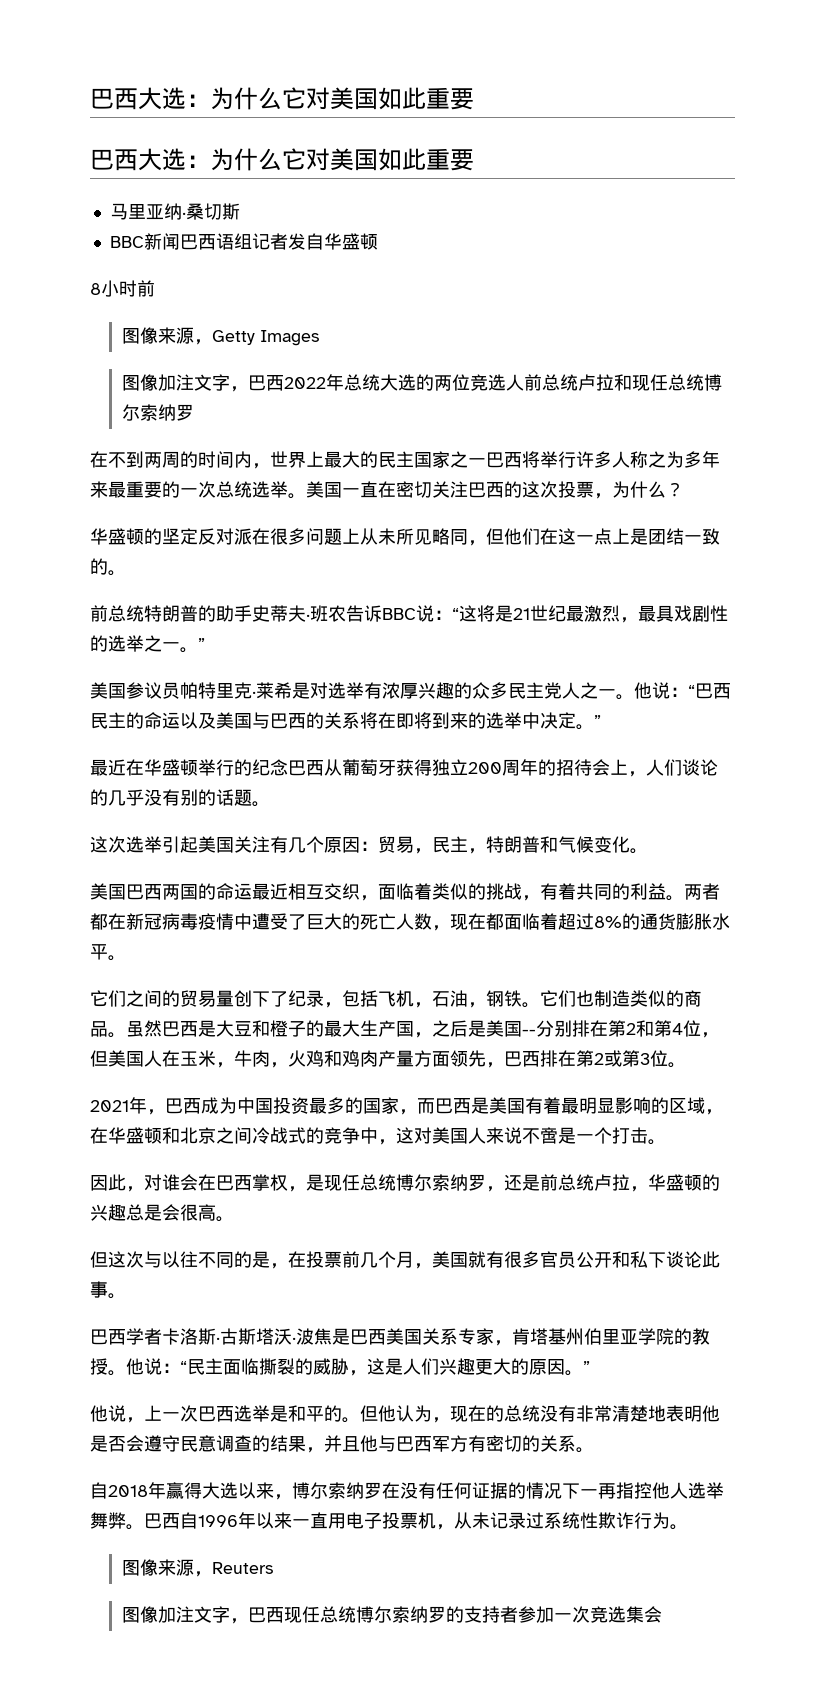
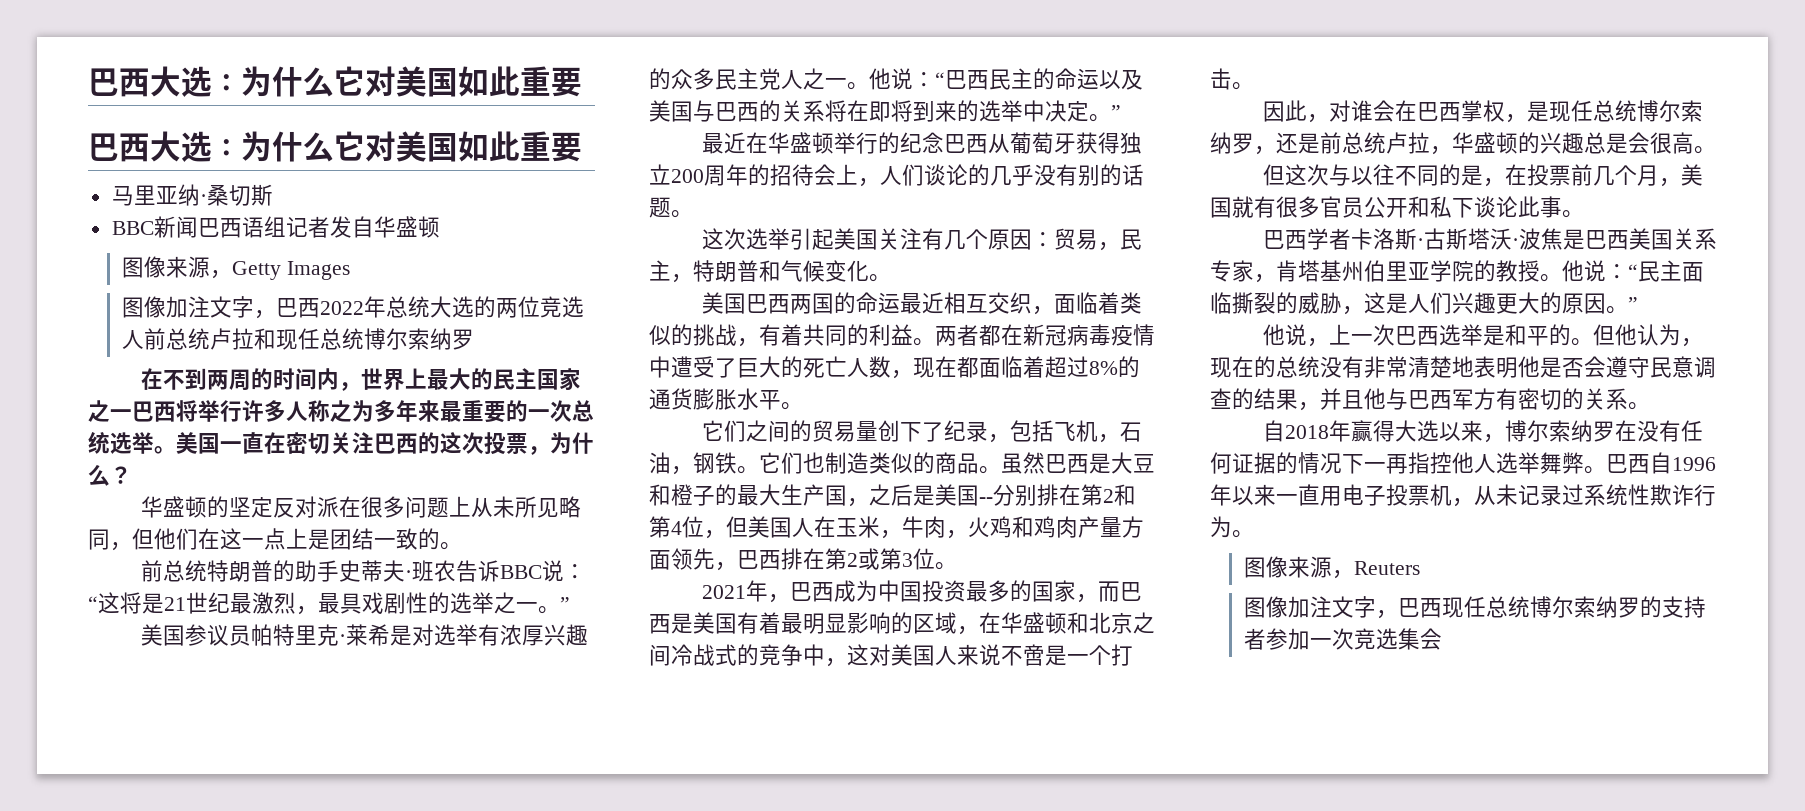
- 8小时前

